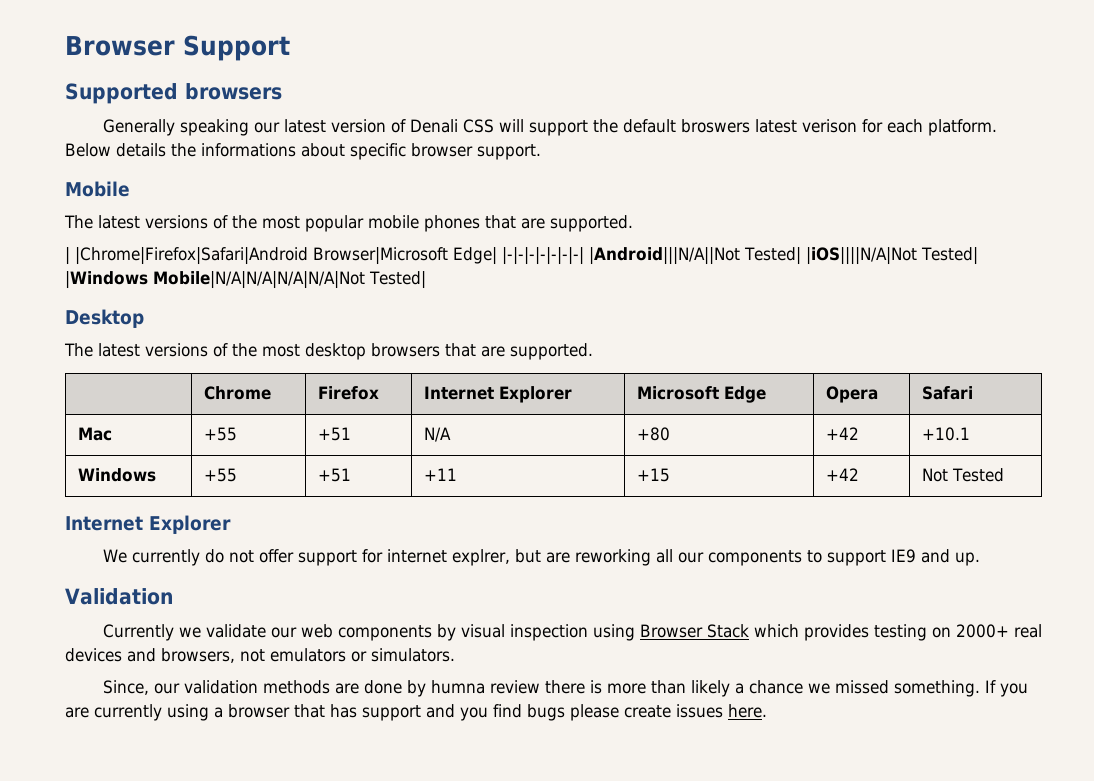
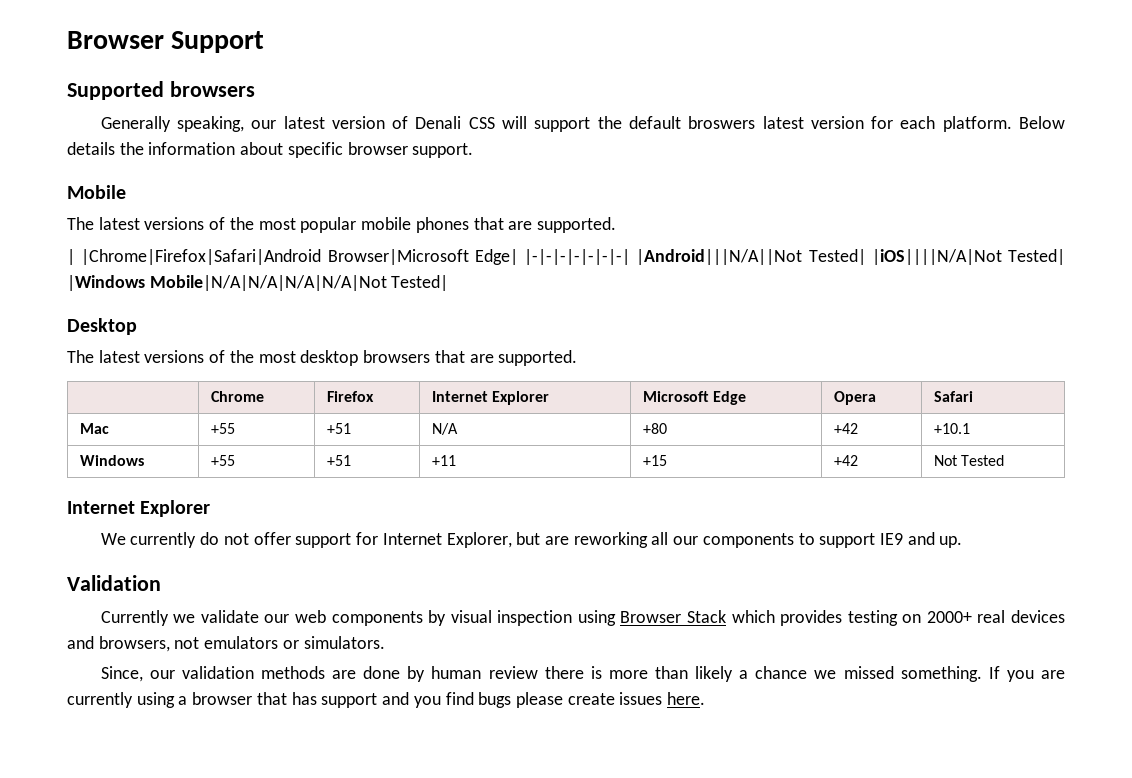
- Generally speaking our latest version of Denali CSS will support the default broswers latest verison for each platform.
+ Generally speaking, our latest version of Denali CSS will support the default broswers latest version for each platform.
- Below details the informations about specific browser support.
+ Below details the information about specific browser support.
- We currently do not offer support for internet explrer, but are reworking all our components to support IE9 and up.
+ We currently do not offer support for Internet Explorer, but are reworking all our components to support IE9 and up.
- Since, our validation methods are done by humna review there is more than likely a chance we missed something.
+ Since, our validation methods are done by human review there is more than likely a chance we missed something.

